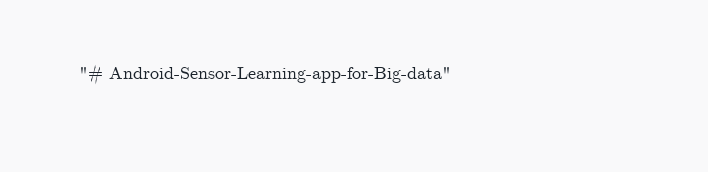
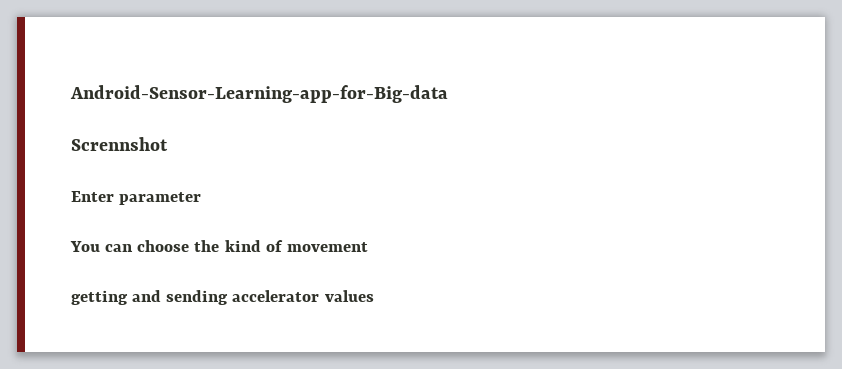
- "# Android-Sensor-Learning-app-for-Big-data"
+ Android-Sensor-Learning-app-for-Big-data
+ Scrennshot
+ Enter parameter
+ You can choose the kind of movement
+ getting and sending accelerator values

